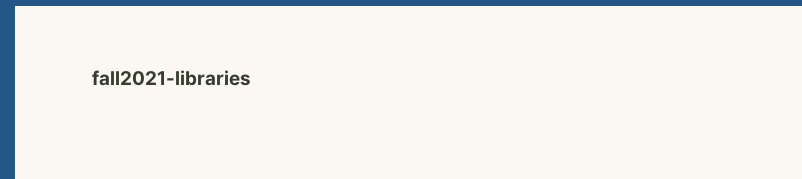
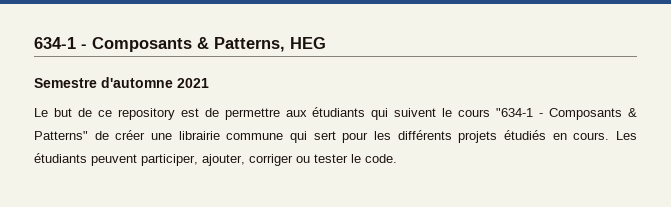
- fall2021-libraries
+ 634-1 - Composants & Patterns, HEG
+ Semestre d'automne 2021
+ Le but de ce repository est de permettre aux étudiants qui suivent le cours "634-1 - Composants & Patterns" de créer une librairie commune qui sert pour les différents projets étudiés en cours. Les étudiants peuvent participer, ajouter, corriger ou tester le code.

